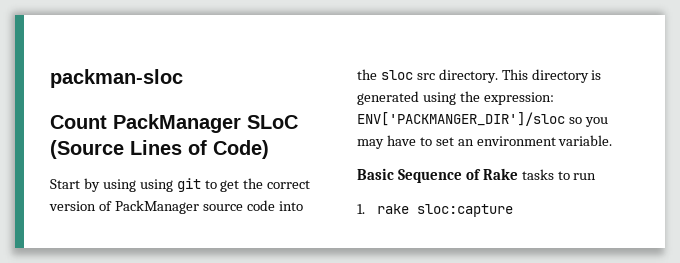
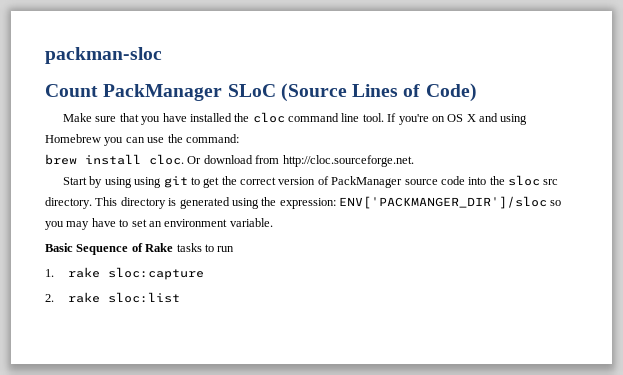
+ Make sure that you have installed the cloc command line tool. If you're on OS X and using Homebrew you can use the command:
+ brew install cloc. Or download from http://cloc.sourceforge.net.
+ 2. rake sloc:list

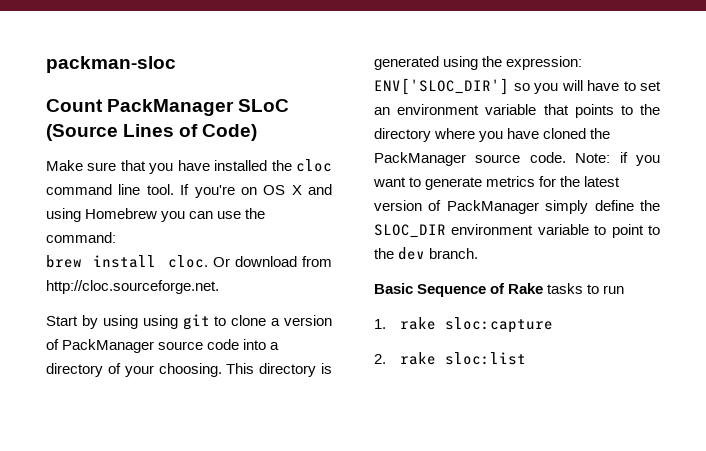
- Start by using using git to get the correct version of PackManager source code into the sloc src directory.
+ Start by using using git to clone a version of PackManager source code into a directory of your choosing.
- This directory is generated using the expression: ENV['PACKMANGER_DIR']/sloc so you may have to set an environment variable.
+ This directory is generated using the expression: ENV['SLOC_DIR'] so you will have to set an environment variable that points to the directory where you have cloned the PackManager source code. Note: if you want to generate metrics for the latest version of PackManager simply define the SLOC_DIR environment variable to point to the dev branch.

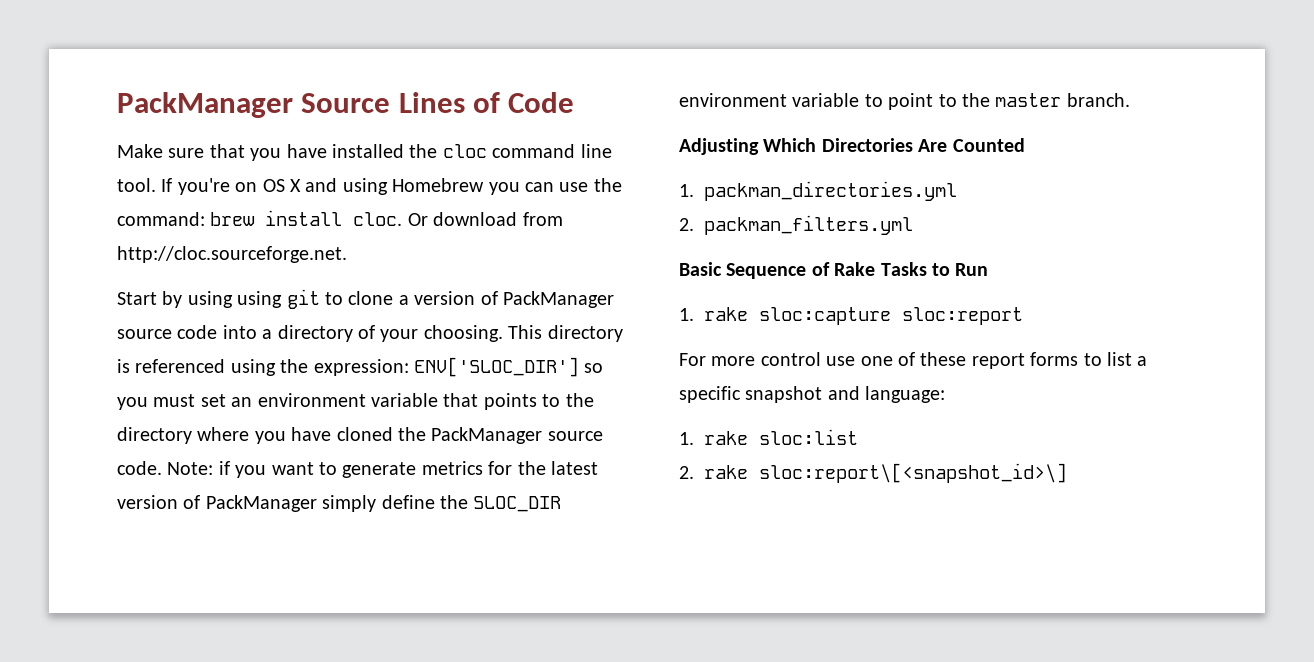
- packman-sloc
- Count PackManager SLoC (Source Lines of Code)
+ PackManager Source Lines of Code
- If you're on OS X and using Homebrew you can use the command:
- brew install cloc.
+ If you're on OS X and using Homebrew you can use the command: brew install cloc.
- This directory is generated using the expression: ENV['SLOC_DIR'] so you will have to set an environment variable that points to the directory where you have cloned the PackManager source code.
+ This directory is referenced using the expression: ENV['SLOC_DIR'] so you must set an environment variable that points to the directory where you have cloned the PackManager source code.
- Note: if you want to generate metrics for the latest version of PackManager simply define the SLOC_DIR environment variable to point to the dev branch.
+ Note: if you want to generate metrics for the latest version of PackManager simply define the SLOC_DIR environment variable to point to the master branch.
+ Adjusting Which Directories Are Counted
+ 1. packman_directories.yml
+ 2. packman_filters.yml
- Basic Sequence of Rake tasks to run
+ Basic Sequence of Rake Tasks to Run
- 1. rake sloc:capture
- 2. rake sloc:list
+ 1. rake sloc:capture sloc:report
+ For more control use one of these report forms to list a specific snapshot and language:
+ 1. rake sloc:list
+ 2. rake sloc:report\[<snapshot_id>\]

